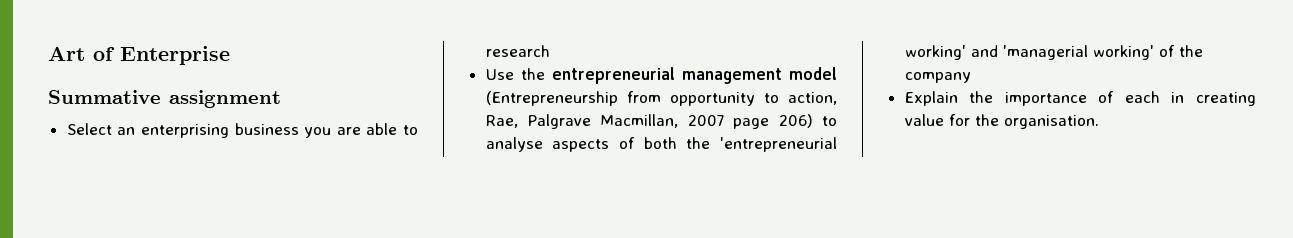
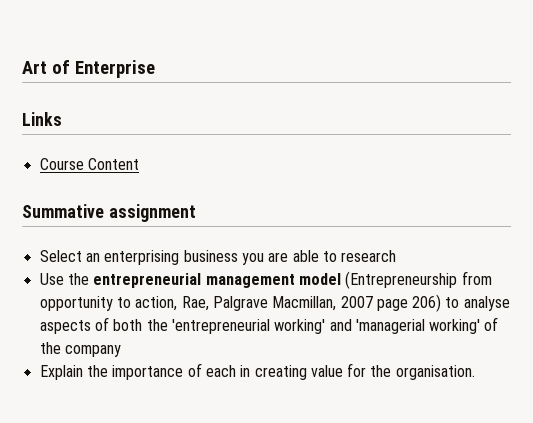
+ Links
+ Course Content

